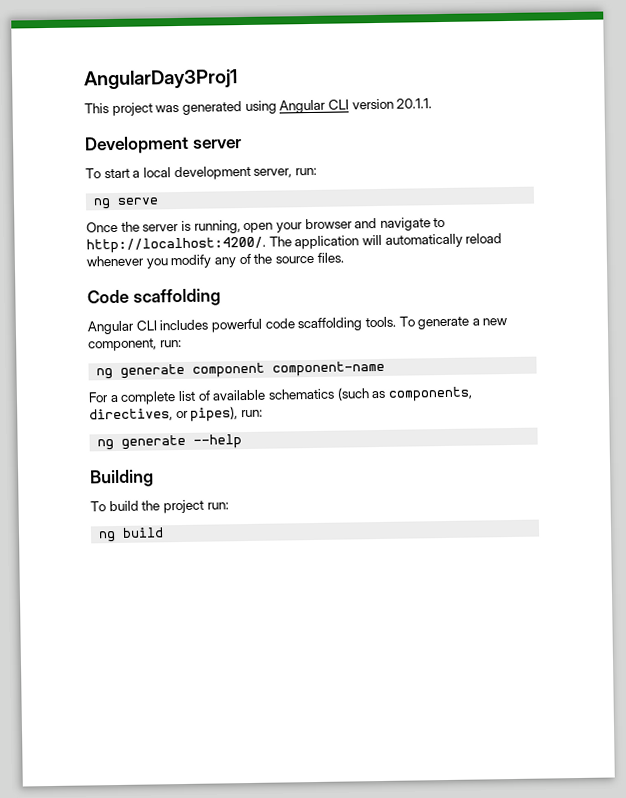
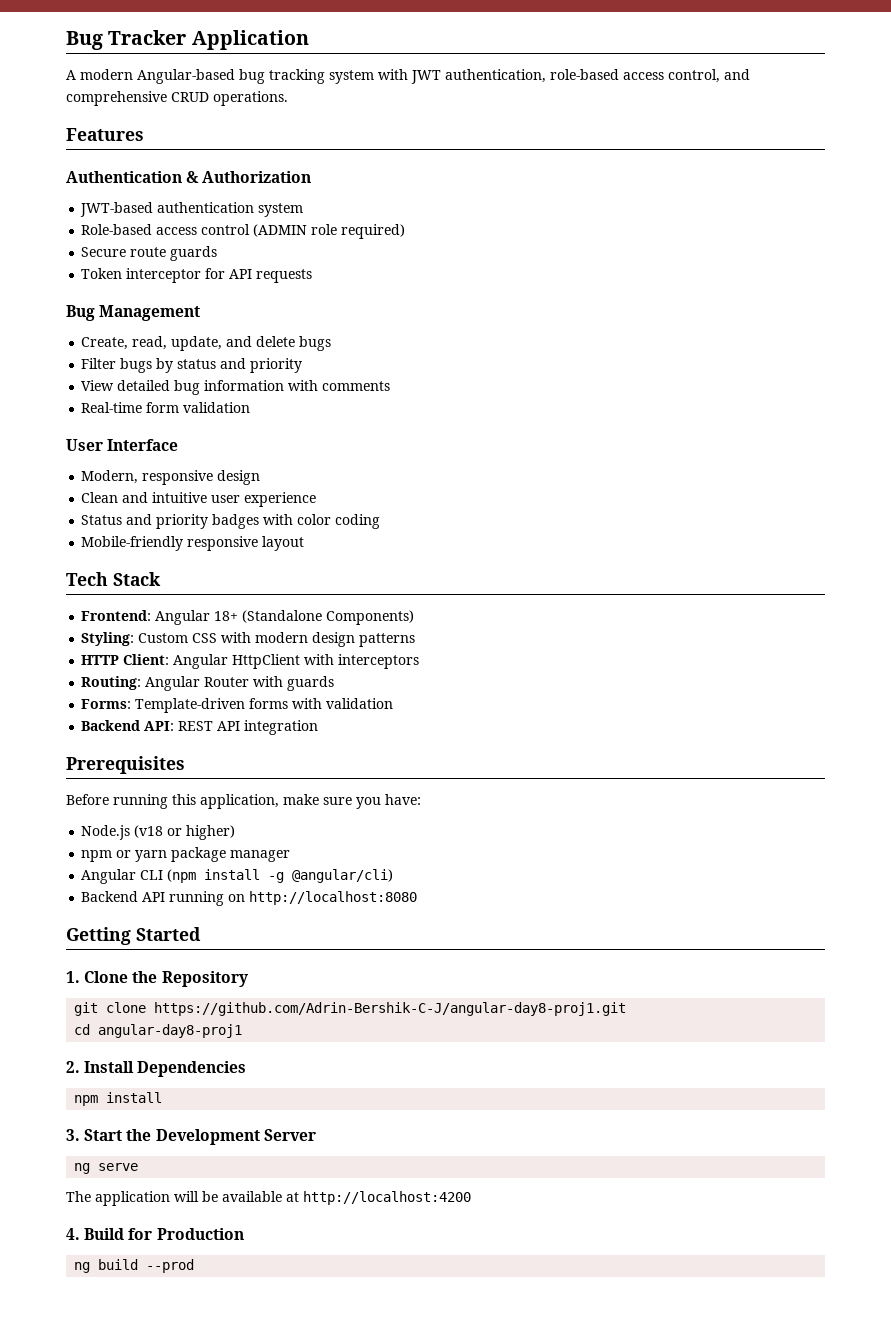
- AngularDay3Proj1
- This project was generated using Angular CLI version 20.1.1.
- Development server
- To start a local development server, run:
+ Bug Tracker Application
+ A modern Angular-based bug tracking system with JWT authentication, role-based access control, and comprehensive CRUD operations.
+ Features
+ Authentication & Authorization
+ JWT-based authentication system
+ Role-based access control (ADMIN role required)
+ Secure route guards
+ Token interceptor for API requests
+ Bug Management
+ Create, read, update, and delete bugs
+ Filter bugs by status and priority
+ View detailed bug information with comments
+ Real-time form validation
+ User Interface
+ Modern, responsive design
+ Clean and intuitive user experience
+ Status and priority badges with color coding
+ Mobile-friendly responsive layout
+ Tech Stack
+ Frontend: Angular 18+ (Standalone Components)
+ Styling: Custom CSS with modern design patterns
+ HTTP Client: Angular HttpClient with interceptors
+ Routing: Angular Router with guards
+ Forms: Template-driven forms with validation
+ Backend API: REST API integration
+ Prerequisites
+ Before running this application, make sure you have:
+ Node.js (v18 or higher)
+ npm or yarn package manager
+ Angular CLI (npm install -g @angular/cli)
+ Backend API running on http://localhost:8080
+ Getting Started
+ 1. Clone the Repository
+ git clone https://github.com/Adrin-Bershik-C-J/angular-day8-proj1.git
+ cd angular-day8-proj1
+ 2. Install Dependencies
+ npm install
+ 3. Start the Development Server
  ng serve
- Once the server is running, open your browser and navigate to http://localhost:4200/. The application will automatically reload whenever you modify any of the source files.
- Code scaffolding
- Angular CLI includes powerful code scaffolding tools. To generate a new component, run:
- ng generate component component-name
- For a complete list of available schematics (such as components, directives, or pipes), run:
- ng generate --help
- Building
- To build the project run:
+ The application will be available at http://localhost:4200
+ 4. Build for Production
- ng build
+ ng build --prod

